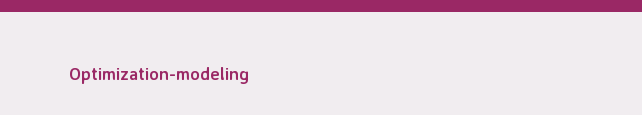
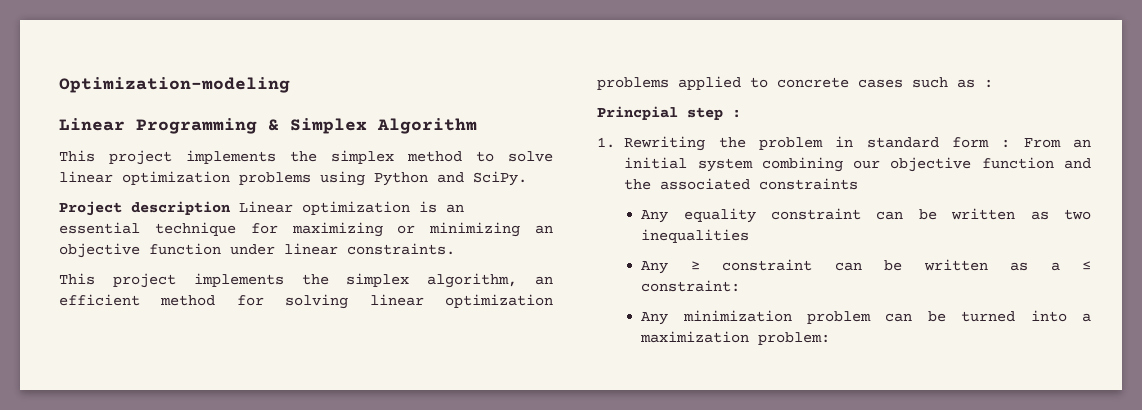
+ Linear Programming & Simplex Algorithm
+ This project implements the simplex method to solve linear optimization problems using Python and SciPy.
+ Project description Linear optimization is an essential technique for maximizing or minimizing an objective function under linear constraints.
+ This project implements the simplex algorithm, an efficient method for solving linear optimization problems applied to concrete cases such as :
+ Princpial step :
+ 1. Rewriting the problem in standard form : From an initial system combining our objective function and the associated constraints
+ Any equality constraint can be written as two inequalities
+ Any ≥ constraint can be written as a ≤ constraint:
+ Any minimization problem can be turned into a maximization problem:

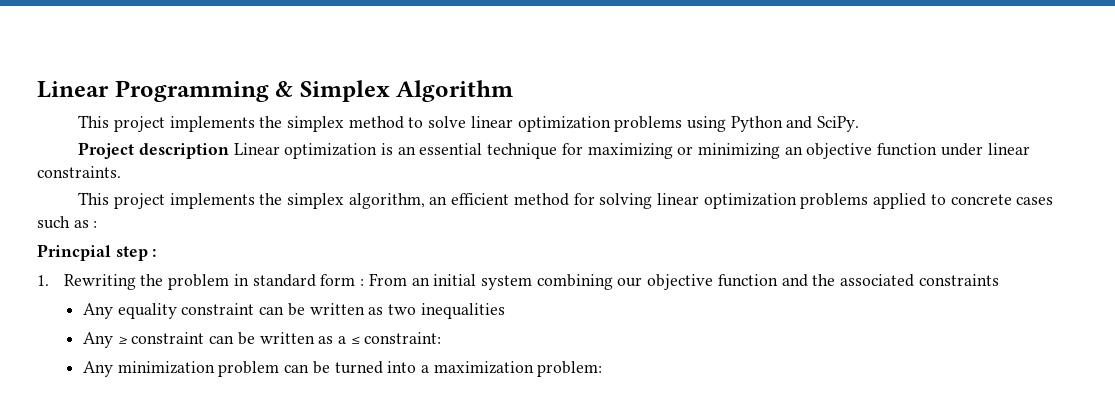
- Optimization-modeling

